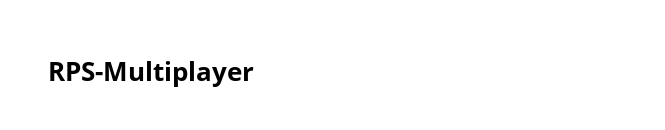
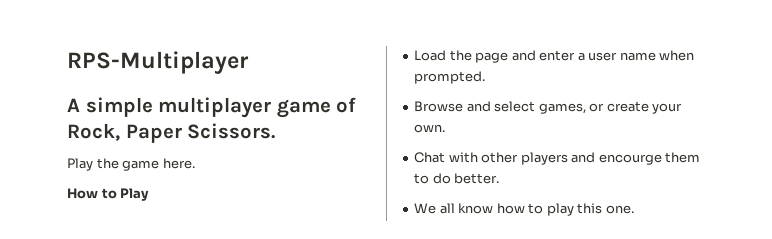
+ A simple multiplayer game of Rock, Paper Scissors.
+ Play the game here.
+ How to Play
+ Load the page and enter a user name when prompted.
+ Browse and select games, or create your own.
+ Chat with other players and encourge them to do better.
+ We all know how to play this one.

